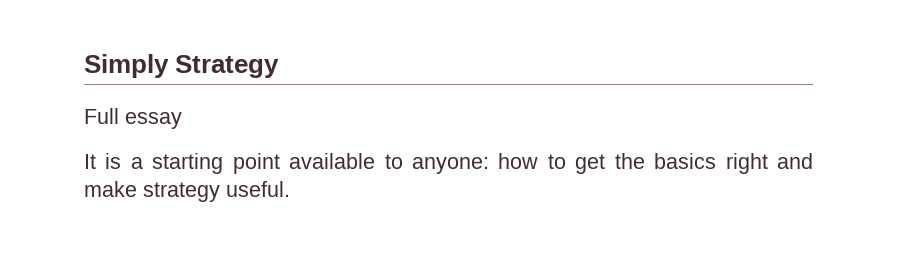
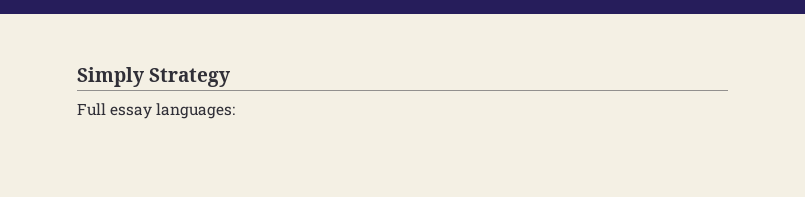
- Full essay
- It is a starting point available to anyone: how to get the basics right and make strategy useful.
+ Full essay languages:

